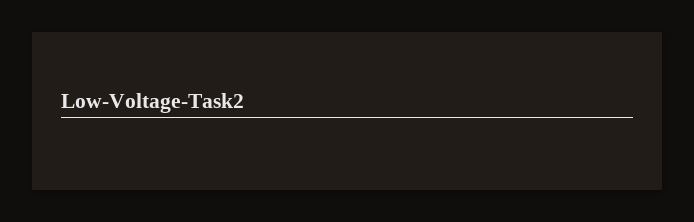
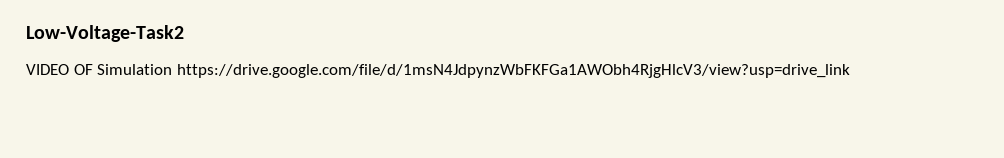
+ VIDEO OF Simulation https://drive.google.com/file/d/1msN4JdpynzWbFKFGa1AWObh4RjgHlcV3/view?usp=drive_link

